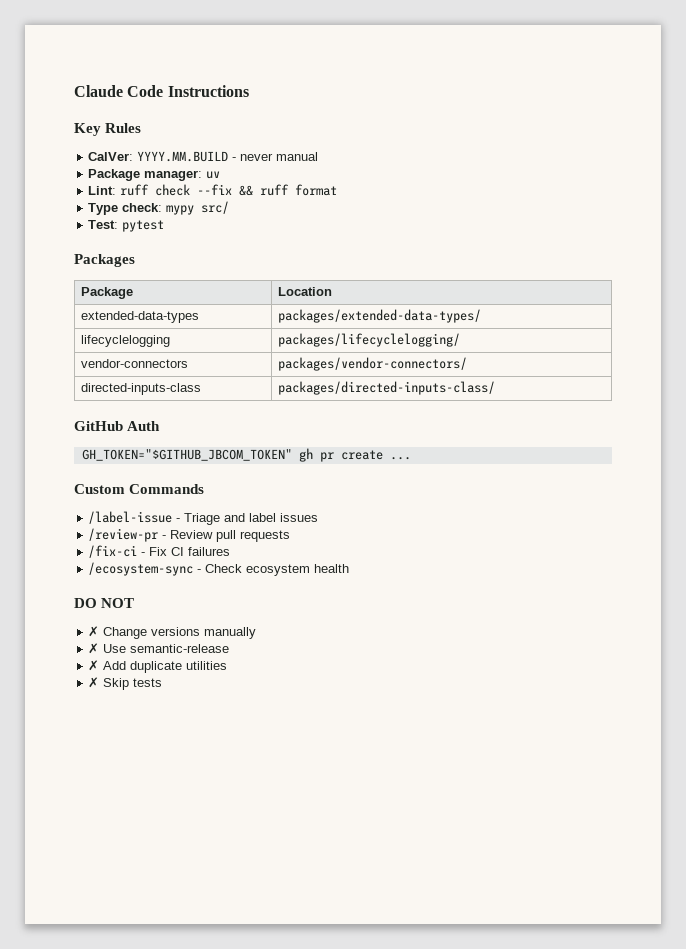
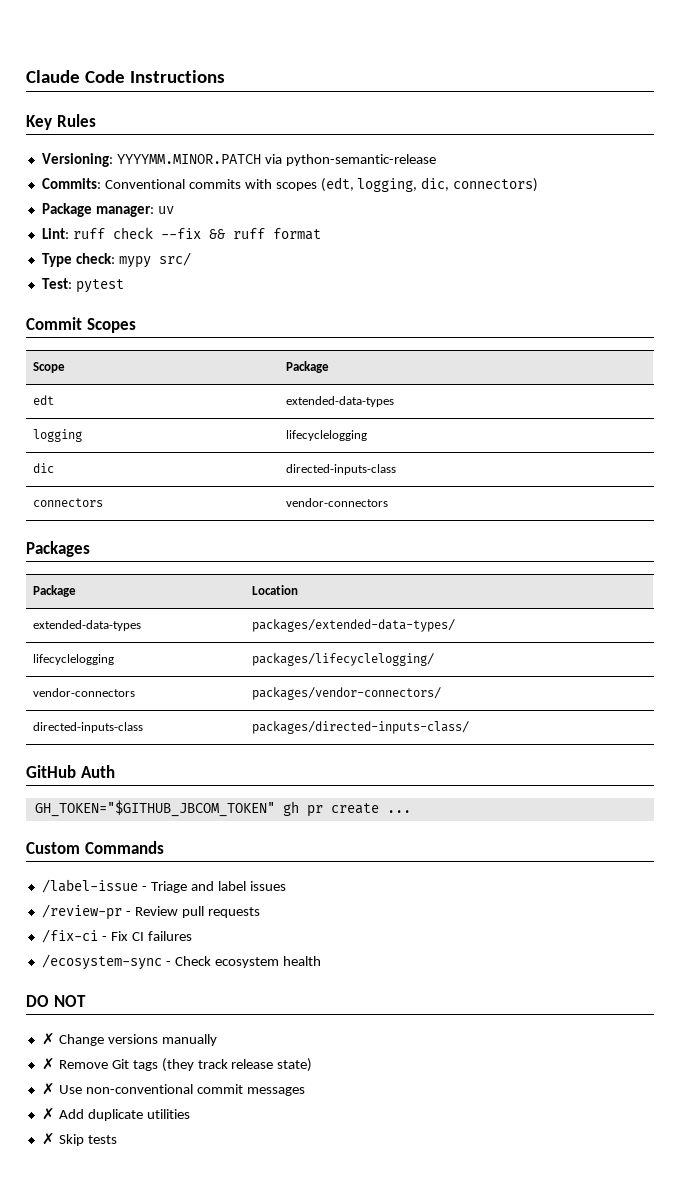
- CalVer: YYYY.MM.BUILD - never manual
+ Versioning: YYYYMM.MINOR.PATCH via python-semantic-release
+ Commits: Conventional commits with scopes (edt, logging, dic, connectors)
+ Commit Scopes
+ Scope | Package
+ edt | extended-data-types
+ logging | lifecyclelogging
+ dic | directed-inputs-class
+ connectors | vendor-connectors
+ ✗ Remove Git tags (they track release state)
- ✗ Use semantic-release
+ ✗ Use non-conventional commit messages

